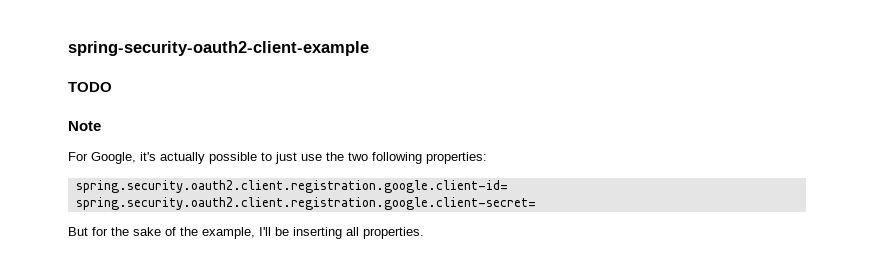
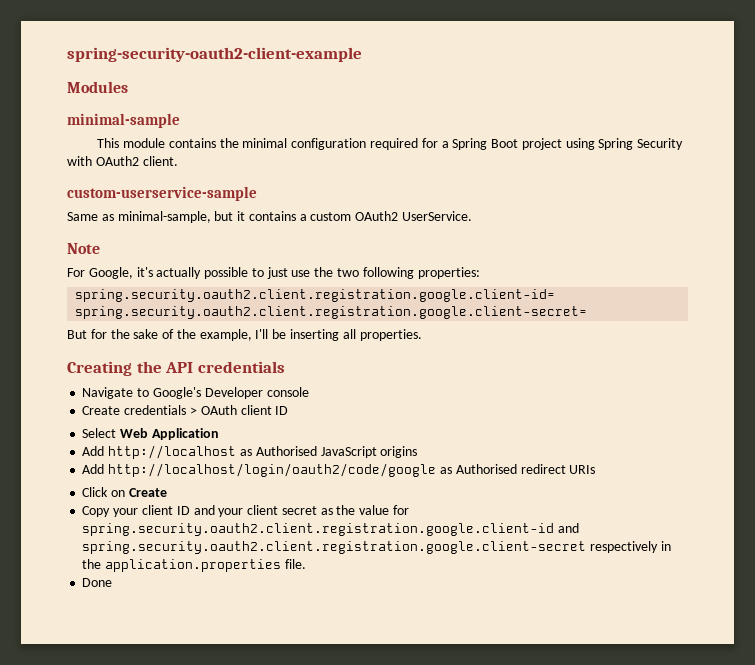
- TODO
+ Modules
+ minimal-sample
+ This module contains the minimal configuration required for a Spring Boot project using Spring Security with OAuth2 client.
+ custom-userservice-sample
+ Same as minimal-sample, but it contains a custom OAuth2 UserService.
+ Creating the API credentials
+ Navigate to Google's Developer console
+ Create credentials > OAuth client ID
+ Select Web Application
+ Add http://localhost as Authorised JavaScript origins
+ Add http://localhost/login/oauth2/code/google as Authorised redirect URIs
+ Click on Create
+ Copy your client ID and your client secret as the value for spring.security.oauth2.client.registration.google.client-id and spring.security.oauth2.client.registration.google.client-secret respectively in the application.properties file.
+ Done

